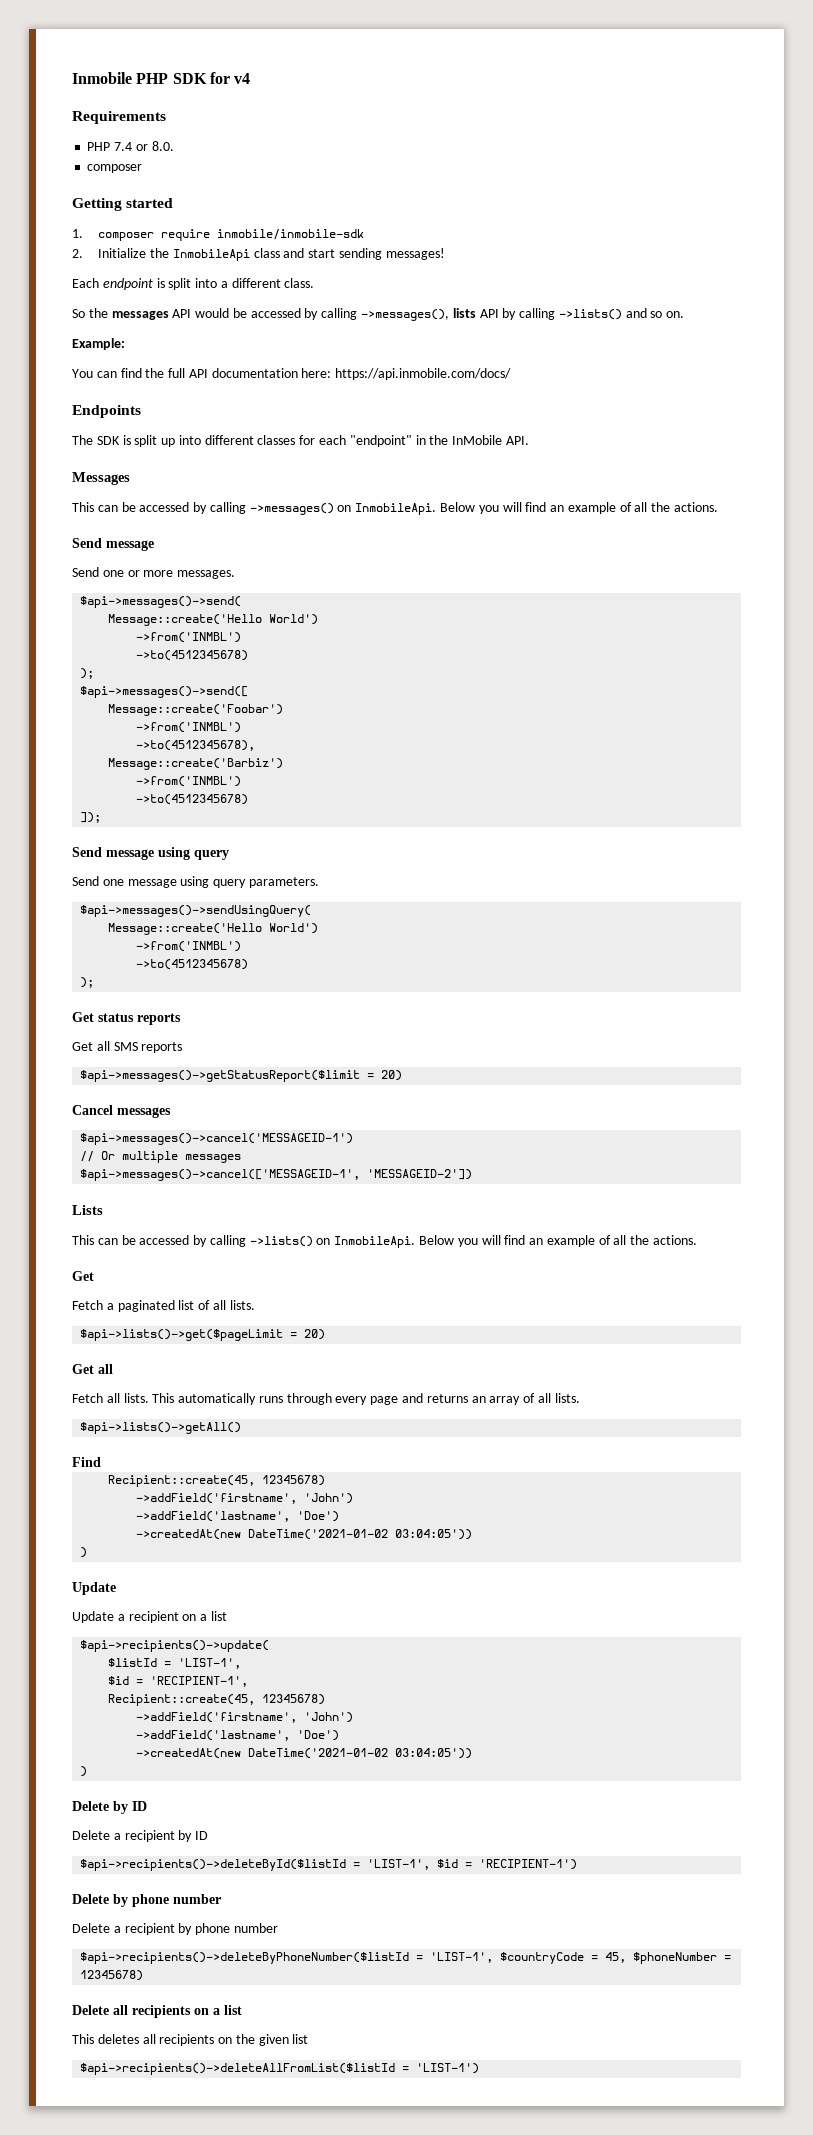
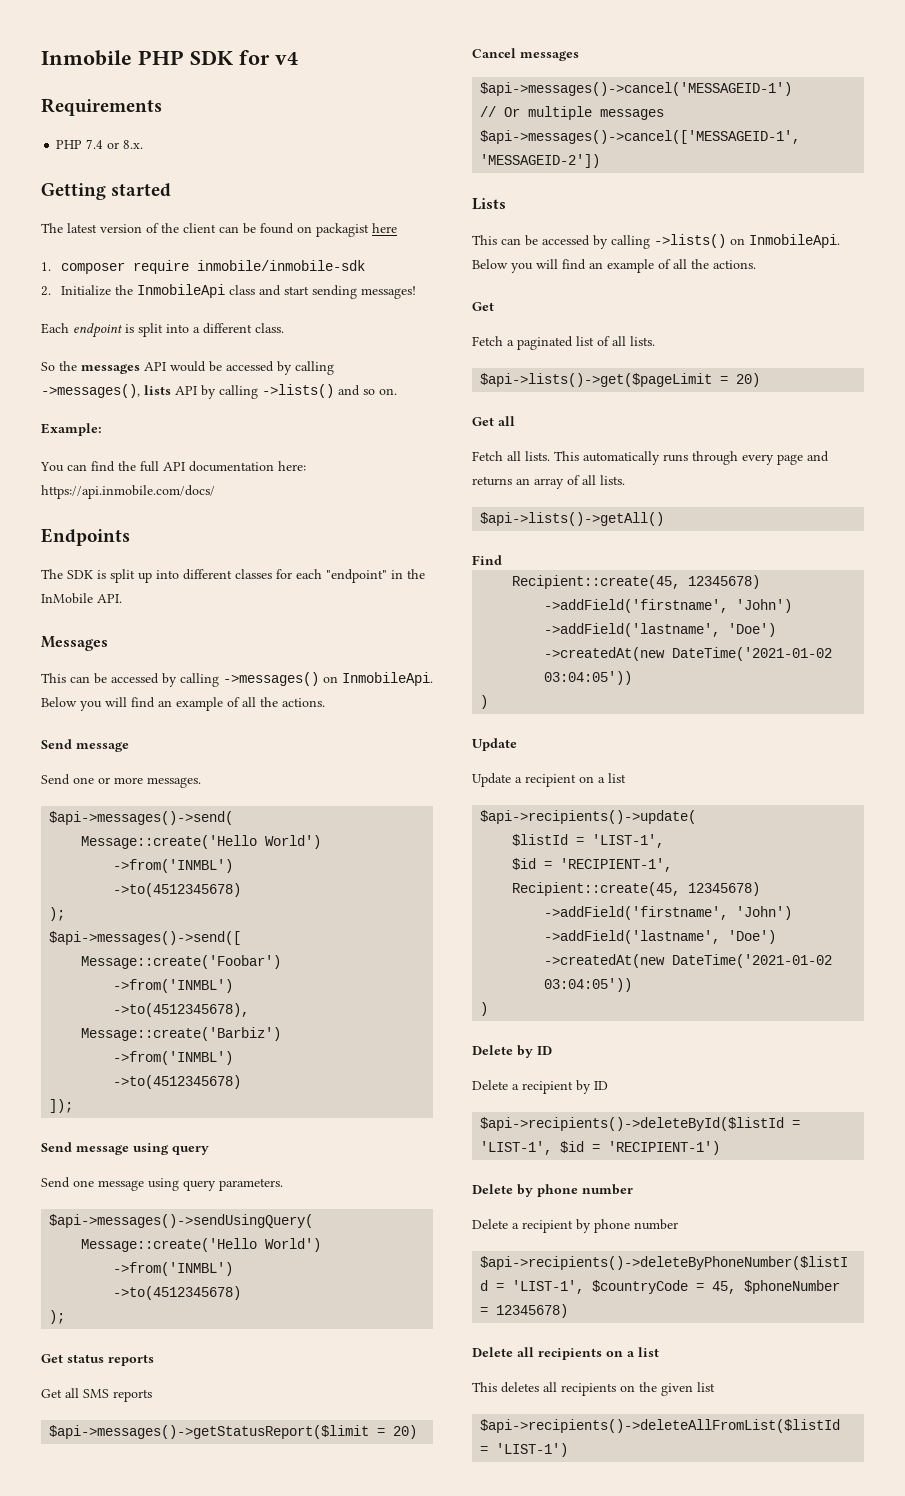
- PHP 7.4 or 8.0.
- composer
+ PHP 7.4 or 8.x.
+ The latest version of the client can be found on packagist here

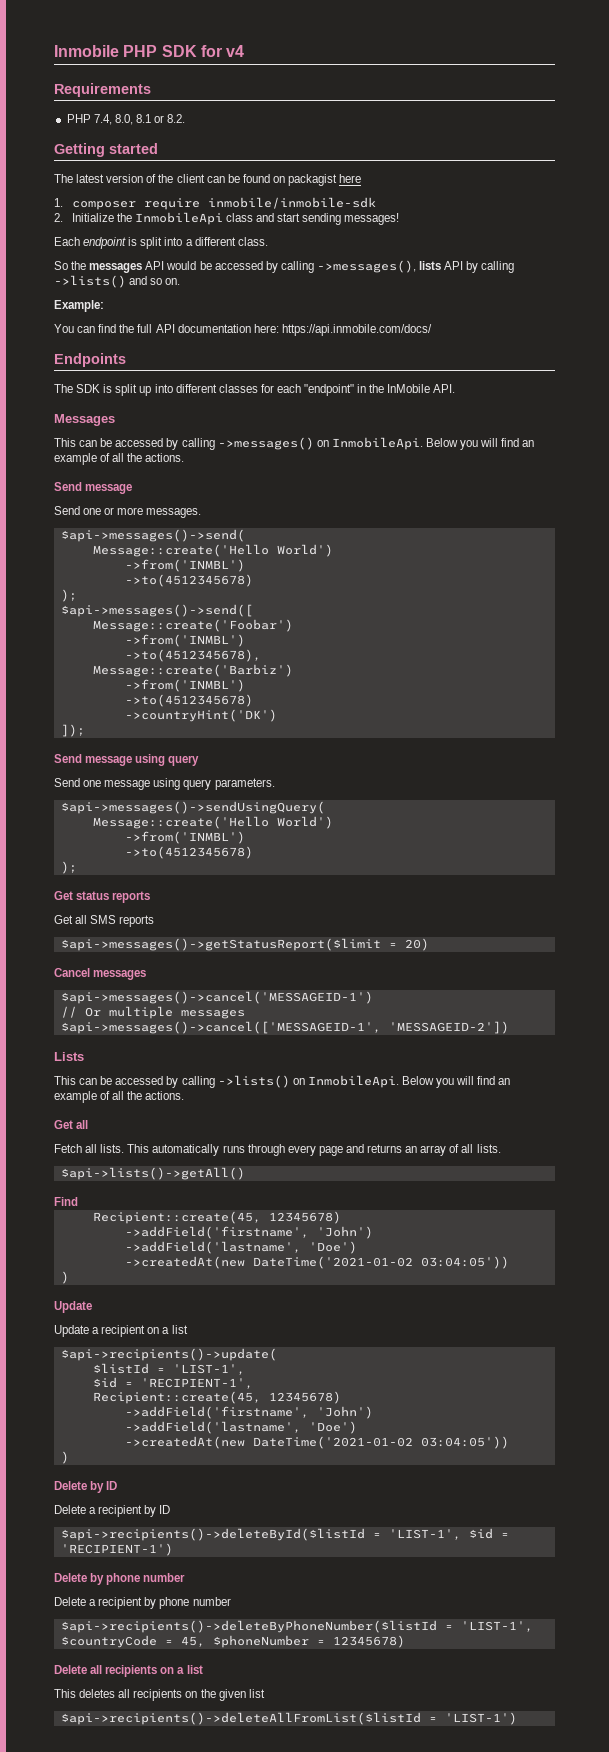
- PHP 7.4 or 8.x.
+ PHP 7.4, 8.0, 8.1 or 8.2.
+ ->countryHint('DK')
  This can be accessed by calling ->lists() on InmobileApi. Below you will find an example of all the actions.
- Get
- Fetch a paginated list of all lists.
- $api->lists()->get($pageLimit = 20)

